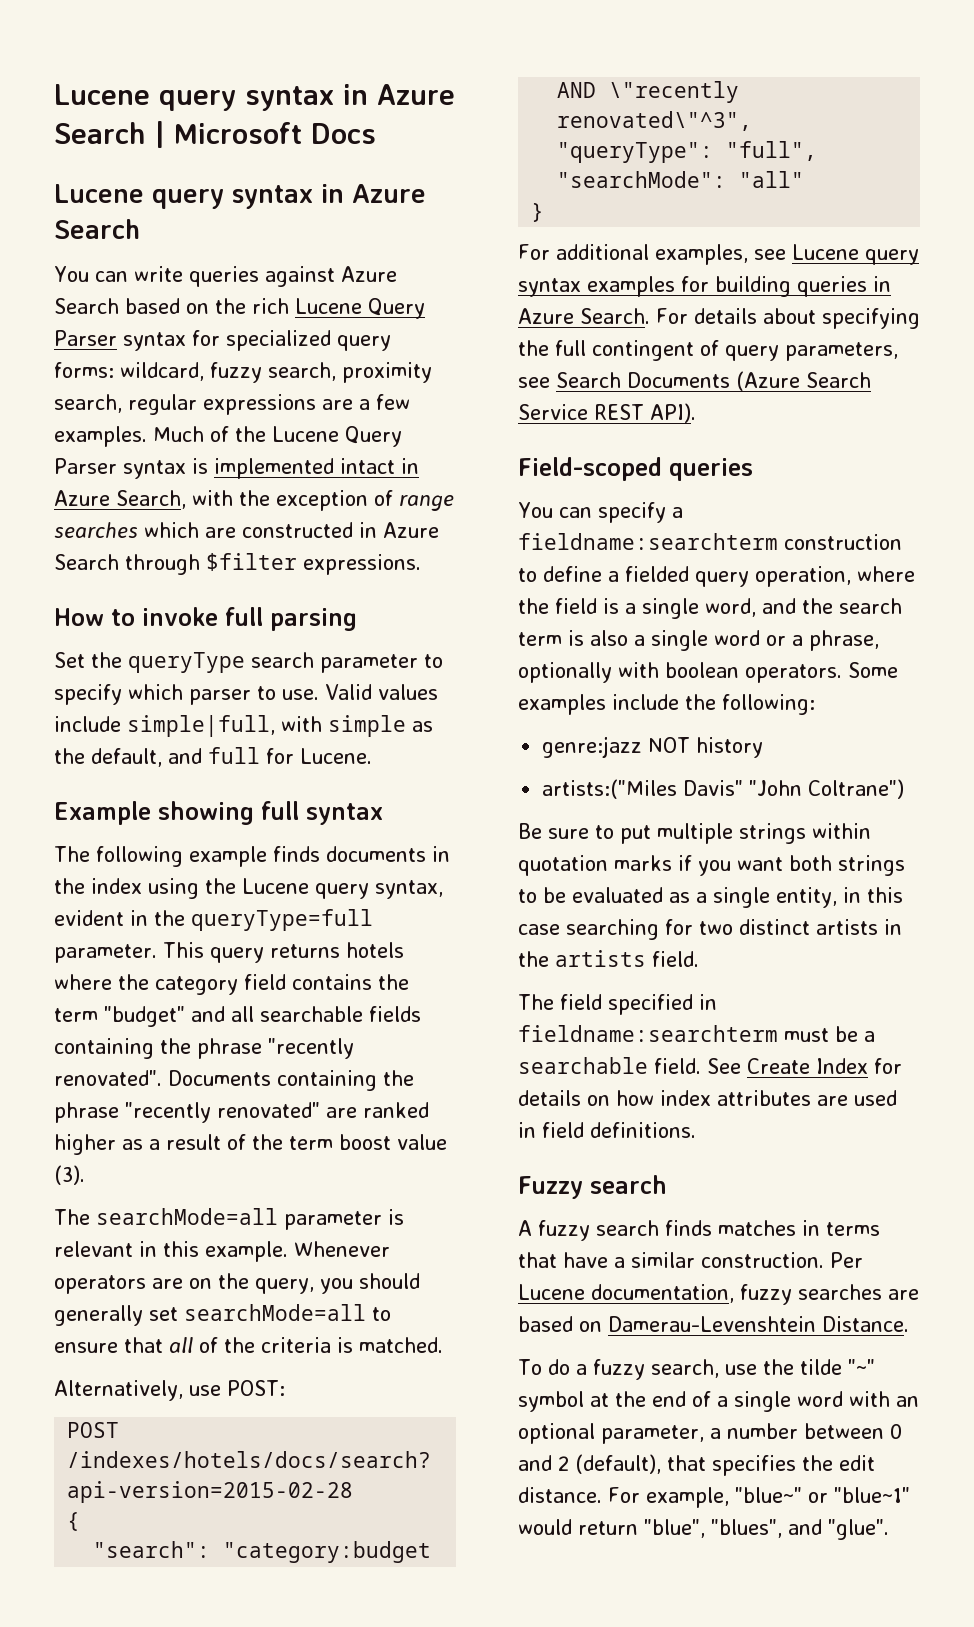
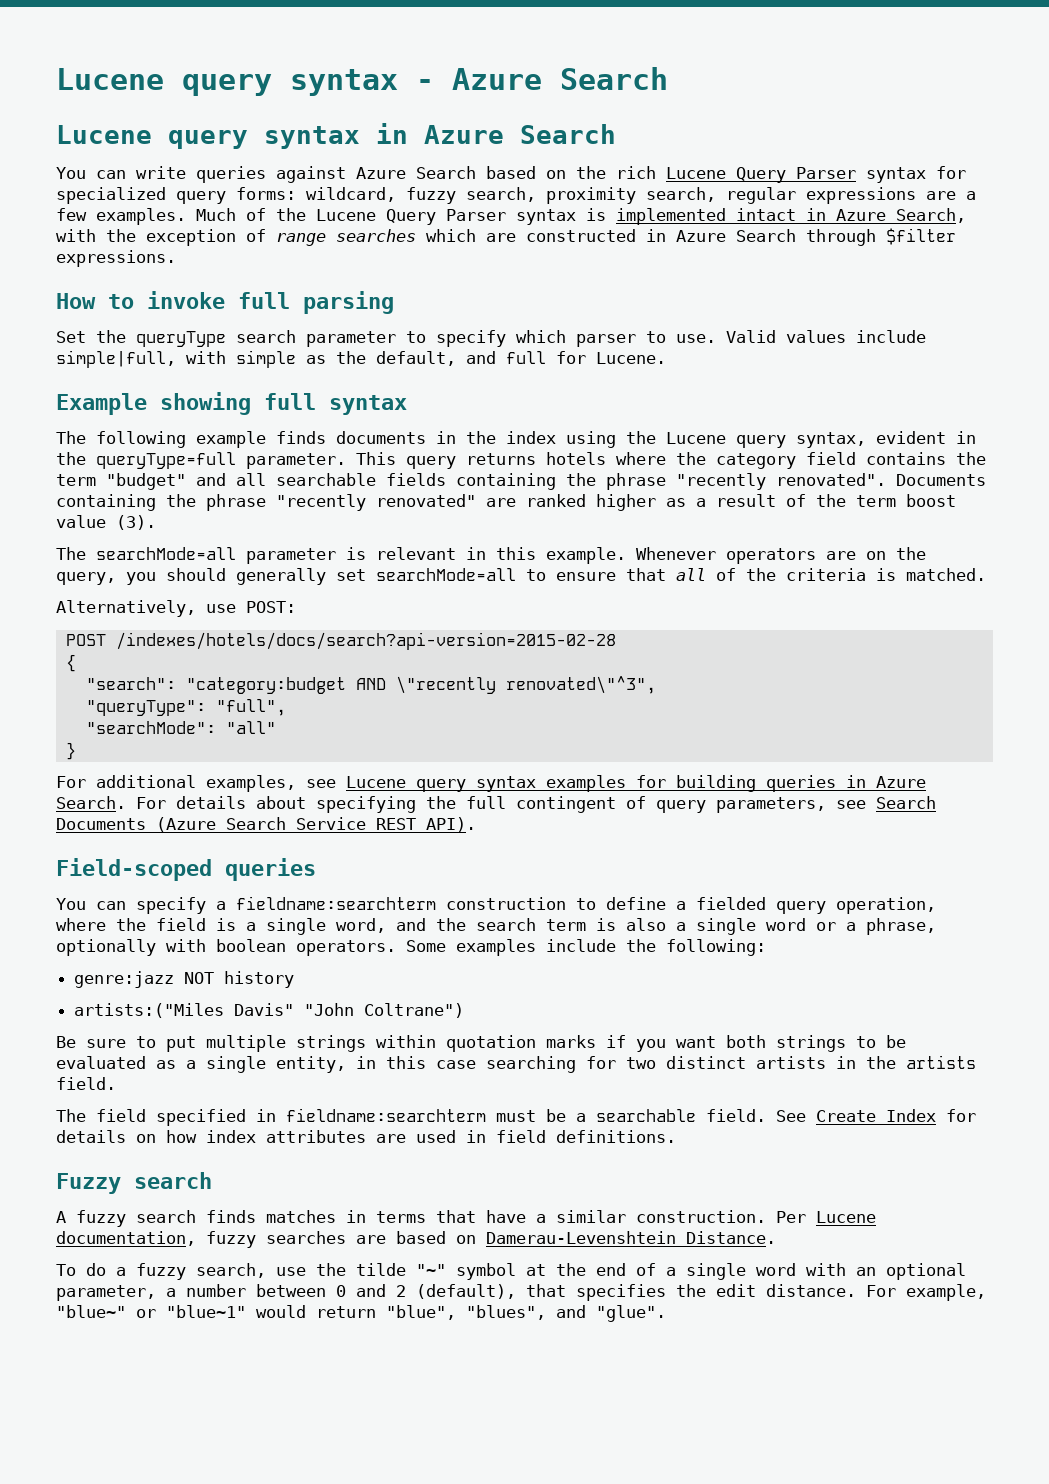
- Lucene query syntax in Azure Search | Microsoft Docs
+ Lucene query syntax - Azure Search

